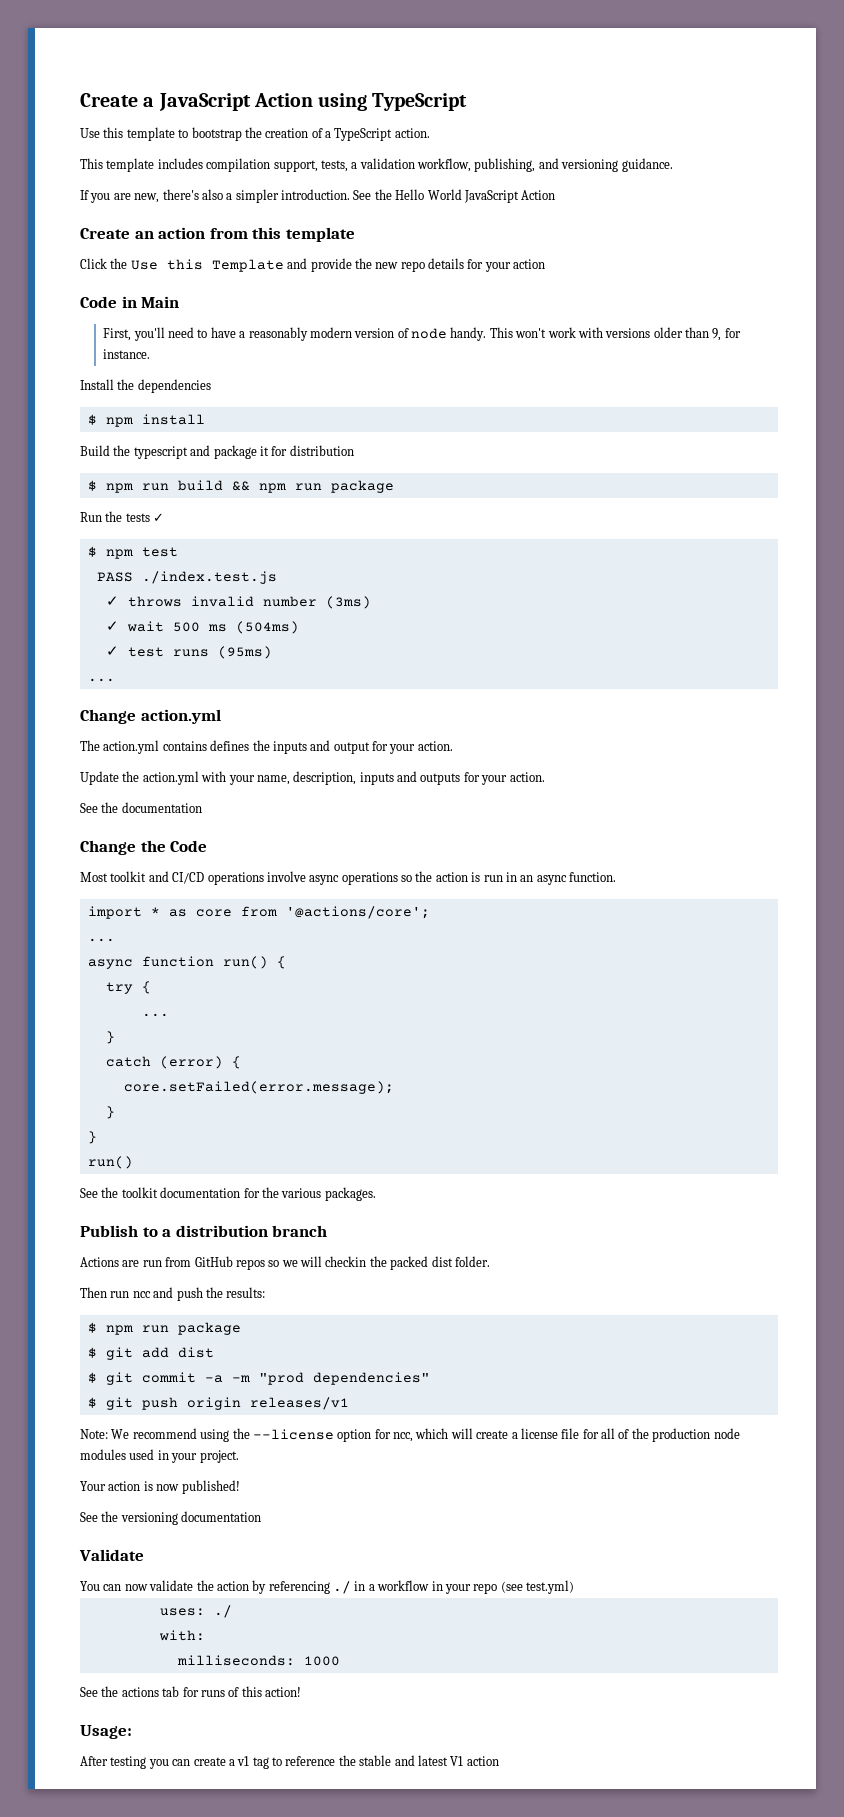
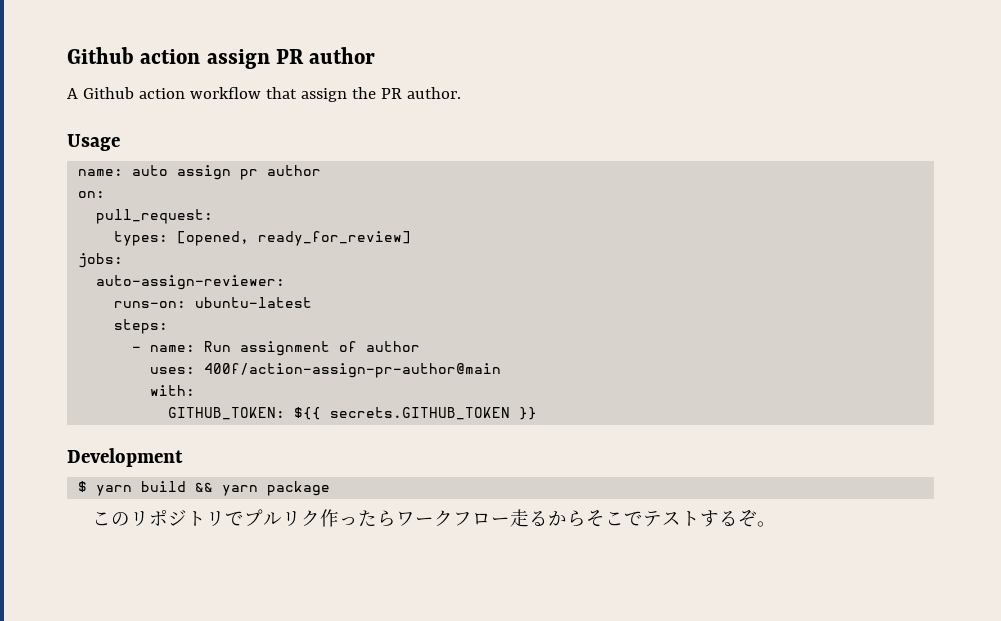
- Create a JavaScript Action using TypeScript
- Use this template to bootstrap the creation of a TypeScript action.
- This template includes compilation support, tests, a validation workflow, publishing, and versioning guidance.
- If you are new, there's also a simpler introduction. See the Hello World JavaScript Action
- Create an action from this template
- Click the Use this Template and provide the new repo details for your action
- Code in Main
- First, you'll need to have a reasonably modern version of node handy. This won't work with versions older than 9, for instance.
- Install the dependencies
- $ npm install
- Build the typescript and package it for distribution
- $ npm run build && npm run package
- Run the tests ✓
- $ npm test
- PASS ./index.test.js
- ✓ throws invalid number (3ms)
- ✓ wait 500 ms (504ms)
- ✓ test runs (95ms)
- ...
- Change action.yml
- The action.yml contains defines the inputs and output for your action.
- Update the action.yml with your name, description, inputs and outputs for your action.
- See the documentation
- Change the Code
- Most toolkit and CI/CD operations involve async operations so the action is run in an async function.
- import * as core from '@actions/core';
- ...
- async function run() {
- try {
- ...
- }
- catch (error) {
- core.setFailed(error.message);
- }
- }
- run()
- See the toolkit documentation for the various packages.
- Publish to a distribution branch
- Actions are run from GitHub repos so we will checkin the packed dist folder.
- Then run ncc and push the results:
- $ npm run package
- $ git add dist
- $ git commit -a -m "prod dependencies"
- $ git push origin releases/v1
- Note: We recommend using the --license option for ncc, which will create a license file for all of the production node modules used in your project.
- Your action is now published!
- See the versioning documentation
- Validate
- You can now validate the action by referencing ./ in a workflow in your repo (see test.yml)
+ Github action assign PR author
+ A Github action workflow that assign the PR author.
+ Usage
+ name: auto assign pr author
+ on:
+ pull_request:
+ types: [opened, ready_for_review]
+ jobs:
+ auto-assign-reviewer:
+ runs-on: ubuntu-latest
+ steps:
+ - name: Run assignment of author
- uses: ./
+ uses: 400f/action-assign-pr-author@main
- milliseconds: 1000
- See the actions tab for runs of this action!
- Usage:
- After testing you can create a v1 tag to reference the stable and latest V1 action
+ GITHUB_TOKEN: ${{ secrets.GITHUB_TOKEN }}
+ Development
+ $ yarn build && yarn package
+ このリポジトリでプルリク作ったらワークフロー走るからそこでテストするぞ。

